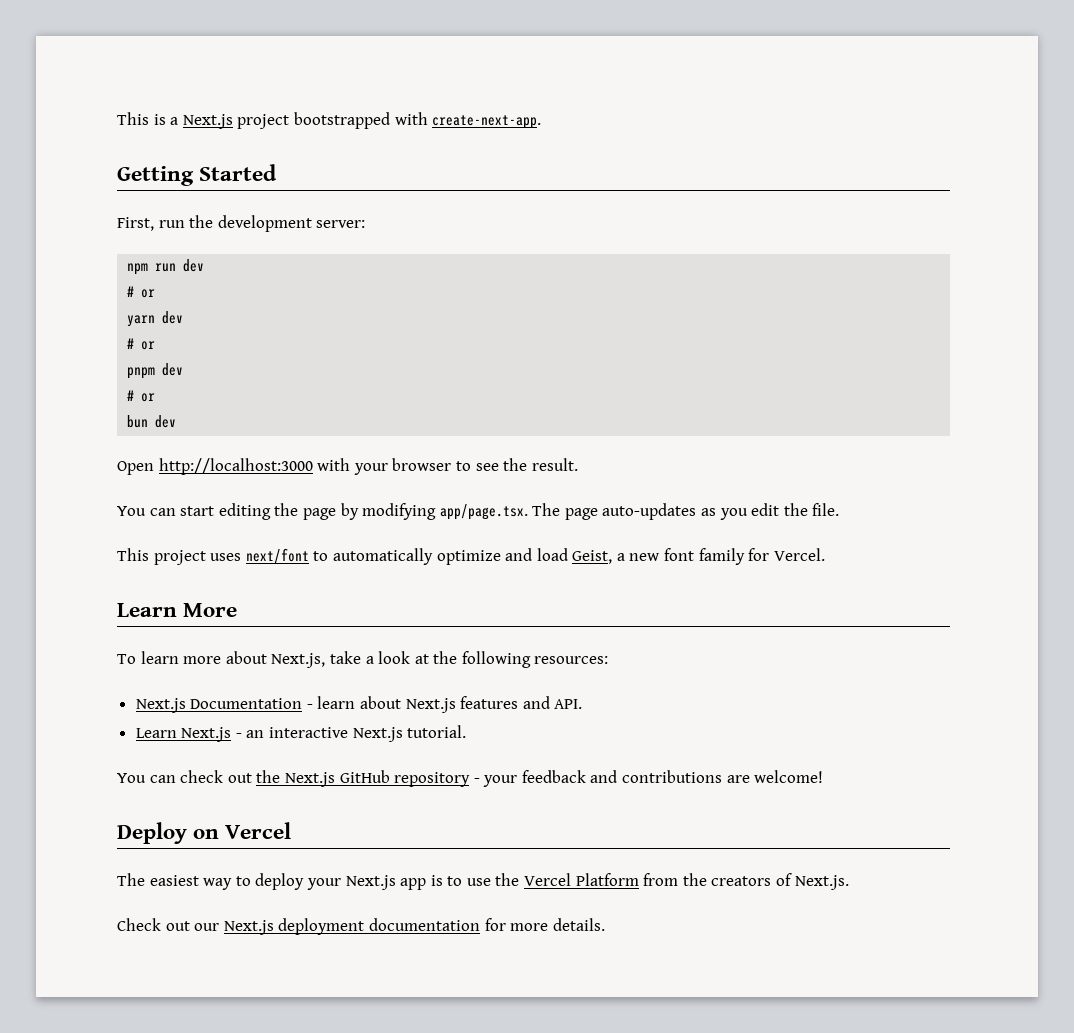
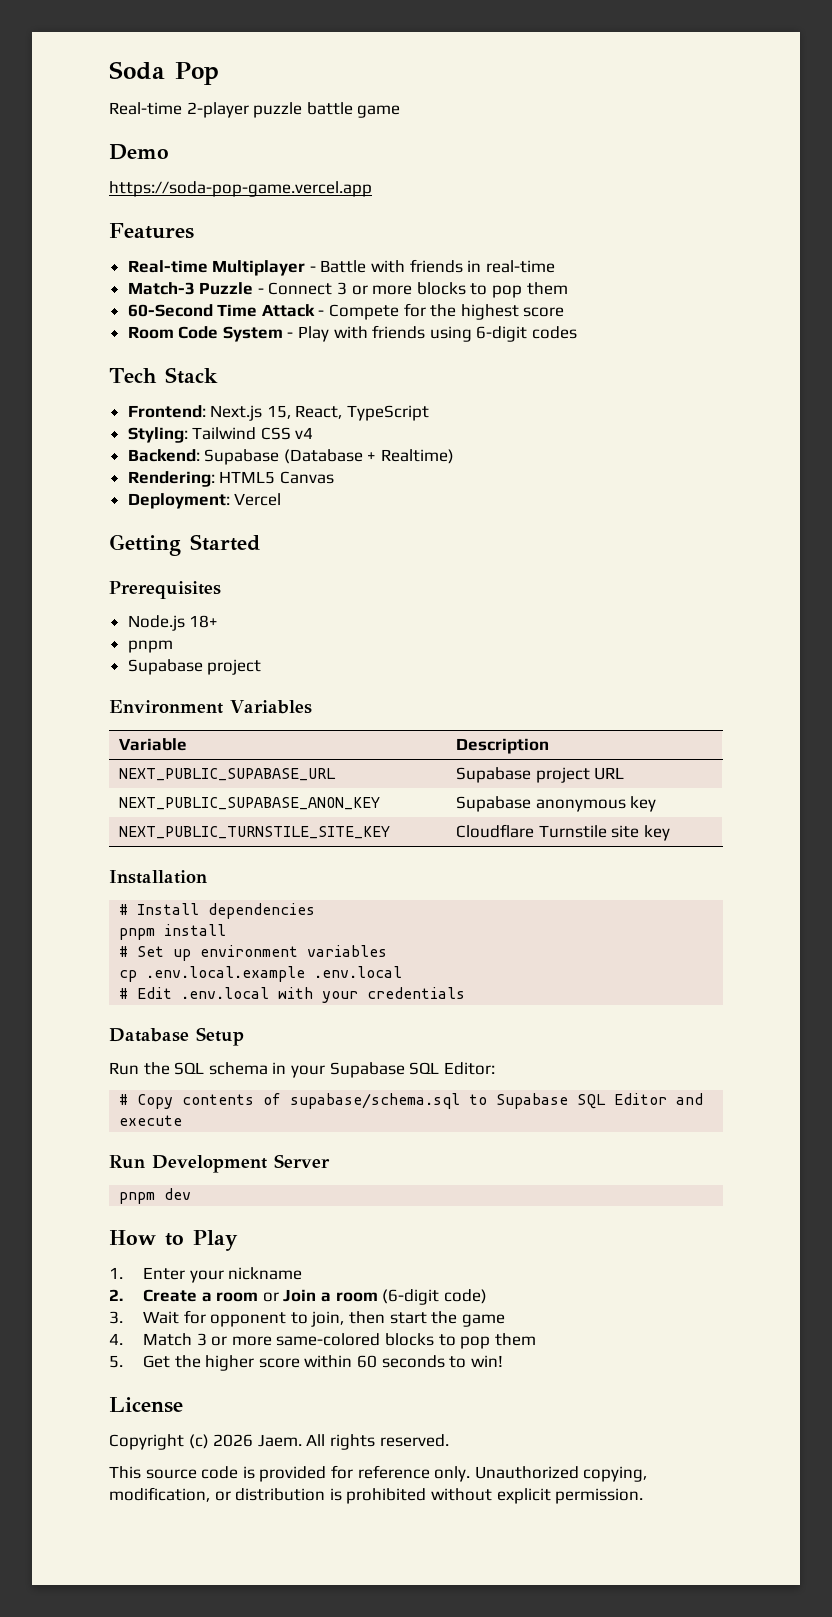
- This is a Next.js project bootstrapped with create-next-app.
+ Soda Pop
+ Real-time 2-player puzzle battle game
+ Demo
+ https://soda-pop-game.vercel.app
+ Features
+ Real-time Multiplayer - Battle with friends in real-time
+ Match-3 Puzzle - Connect 3 or more blocks to pop them
+ 60-Second Time Attack - Compete for the highest score
+ Room Code System - Play with friends using 6-digit codes
+ Tech Stack
+ Frontend: Next.js 15, React, TypeScript
+ Styling: Tailwind CSS v4
+ Backend: Supabase (Database + Realtime)
+ Rendering: HTML5 Canvas
+ Deployment: Vercel
  Getting Started
- First, run the development server:
- npm run dev
- # or
- yarn dev
- # or
+ Prerequisites
+ Node.js 18+
+ pnpm
+ Supabase project
+ Environment Variables
+ Variable | Description
+ NEXT_PUBLIC_SUPABASE_URL | Supabase project URL
+ NEXT_PUBLIC_SUPABASE_ANON_KEY | Supabase anonymous key
+ NEXT_PUBLIC_TURNSTILE_SITE_KEY | Cloudflare Turnstile site key
+ Installation
+ # Install dependencies
+ pnpm install
+ # Set up environment variables
+ cp .env.local.example .env.local
+ # Edit .env.local with your credentials
+ Database Setup
+ Run the SQL schema in your Supabase SQL Editor:
+ # Copy contents of supabase/schema.sql to Supabase SQL Editor and execute
+ Run Development Server
  pnpm dev
- # or
- bun dev
- Open http://localhost:3000 with your browser to see the result.
- You can start editing the page by modifying app/page.tsx. The page auto-updates as you edit the file.
- This project uses next/font to automatically optimize and load Geist, a new font family for Vercel.
- Learn More
- To learn more about Next.js, take a look at the following resources:
- Next.js Documentation - learn about Next.js features and API.
- Learn Next.js - an interactive Next.js tutorial.
- You can check out the Next.js GitHub repository - your feedback and contributions are welcome!
- Deploy on Vercel
- The easiest way to deploy your Next.js app is to use the Vercel Platform from the creators of Next.js.
- Check out our Next.js deployment documentation for more details.
+ How to Play
+ 1. Enter your nickname
+ 2. Create a room or Join a room (6-digit code)
+ 3. Wait for opponent to join, then start the game
+ 4. Match 3 or more same-colored blocks to pop them
+ 5. Get the higher score within 60 seconds to win!
+ License
+ Copyright (c) 2026 Jaem. All rights reserved.
+ This source code is provided for reference only. Unauthorized copying, modification, or distribution is prohibited without explicit permission.

